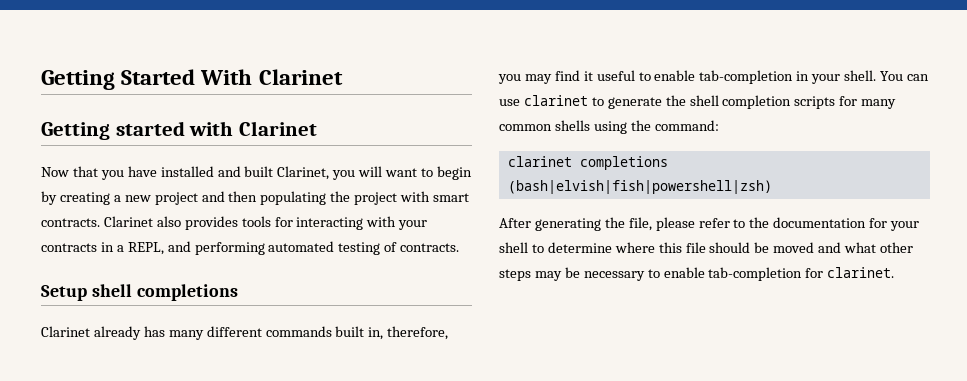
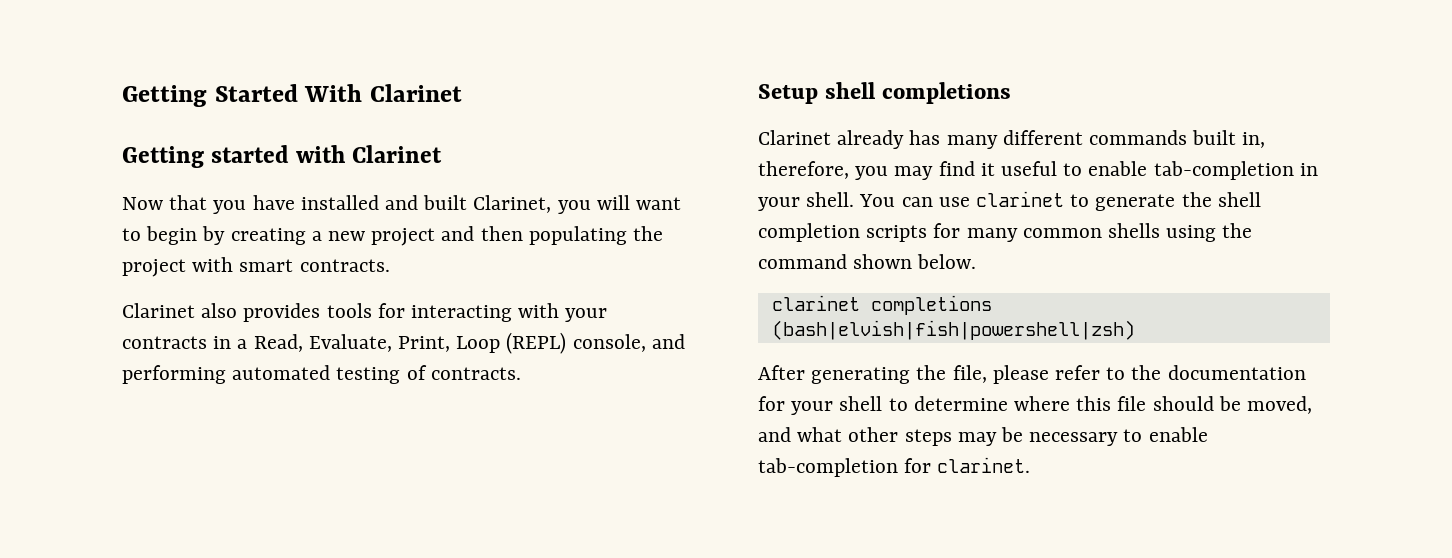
- Now that you have installed and built Clarinet, you will want to begin by creating a new project and then populating the project with smart contracts. Clarinet also provides tools for interacting with your contracts in a REPL, and performing automated testing of contracts.
+ Now that you have installed and built Clarinet, you will want to begin by creating a new project and then populating the project with smart contracts.
+ Clarinet also provides tools for interacting with your contracts in a Read, Evaluate, Print, Loop (REPL) console, and performing automated testing of contracts.
- You can use clarinet to generate the shell completion scripts for many common shells using the command:
+ You can use clarinet to generate the shell completion scripts for many common shells using the command shown below.
- After generating the file, please refer to the documentation for your shell to determine where this file should be moved and what other steps may be necessary to enable tab-completion for clarinet.
+ After generating the file, please refer to the documentation for your shell to determine where this file should be moved, and what other steps may be necessary to enable tab-completion for clarinet.

